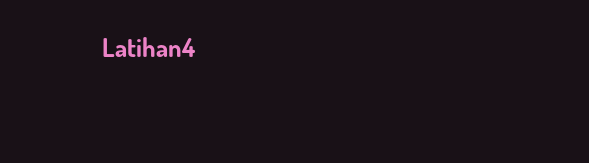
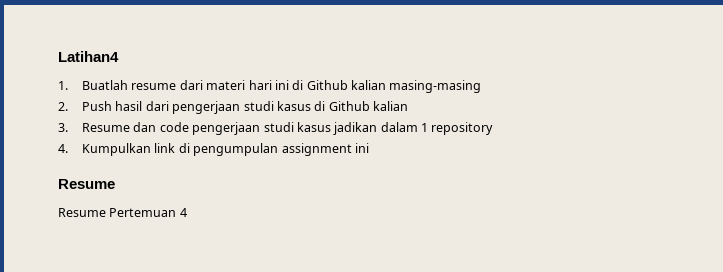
+ 1. Buatlah resume dari materi hari ini di Github kalian masing-masing
+ 2. Push hasil dari pengerjaan studi kasus di Github kalian
+ 3. Resume dan code pengerjaan studi kasus jadikan dalam 1 repository
+ 4. Kumpulkan link di pengumpulan assignment ini
+ Resume
+ Resume Pertemuan 4

